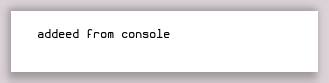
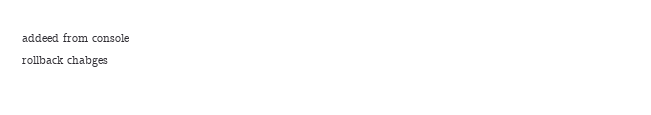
+ rollback chabges

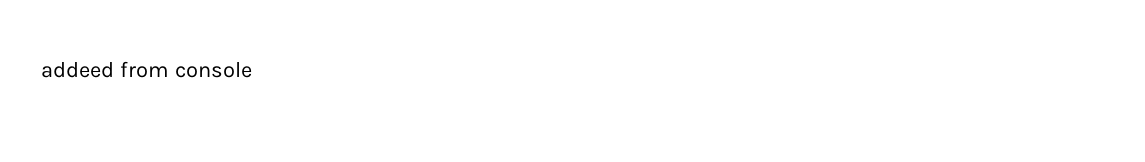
- rollback chabges

